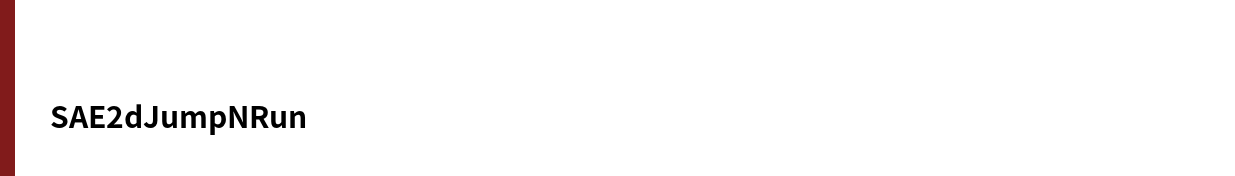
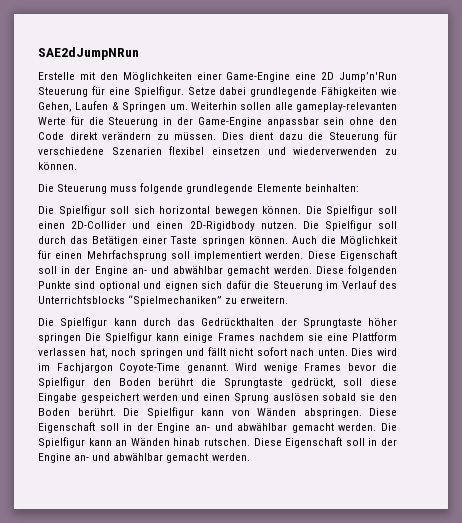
+ Erstelle mit den Möglichkeiten einer Game-Engine eine 2D Jump’n'Run Steuerung für eine Spielfigur. Setze dabei grundlegende Fähigkeiten wie Gehen, Laufen & Springen um. Weiterhin sollen alle gameplay-relevanten Werte für die Steuerung in der Game-Engine anpassbar sein ohne den Code direkt verändern zu müssen. Dies dient dazu die Steuerung für verschiedene Szenarien flexibel einsetzen und wiederverwenden zu können.
+ Die Steuerung muss folgende grundlegende Elemente beinhalten:
+ Die Spielfigur soll sich horizontal bewegen können. Die Spielfigur soll einen 2D-Collider und einen 2D-Rigidbody nutzen. Die Spielfigur soll durch das Betätigen einer Taste springen können. Auch die Möglichkeit für einen Mehrfachsprung soll implementiert werden. Diese Eigenschaft soll in der Engine an- und abwählbar gemacht werden. Diese folgenden Punkte sind optional und eignen sich dafür die Steuerung im Verlauf des Unterrichtsblocks “Spielmechaniken” zu erweitern.
+ Die Spielfigur kann durch das Gedrückthalten der Sprungtaste höher springen Die Spielfigur kann einige Frames nachdem sie eine Plattform verlassen hat, noch springen und fällt nicht sofort nach unten. Dies wird im Fachjargon Coyote-Time genannt. Wird wenige Frames bevor die Spielfigur den Boden berührt die Sprungtaste gedrückt, soll diese Eingabe gespeichert werden und einen Sprung auslösen sobald sie den Boden berührt. Die Spielfigur kann von Wänden abspringen. Diese Eigenschaft soll in der Engine an- und abwählbar gemacht werden. Die Spielfigur kann an Wänden hinab rutschen. Diese Eigenschaft soll in der Engine an- und abwählbar gemacht werden.

